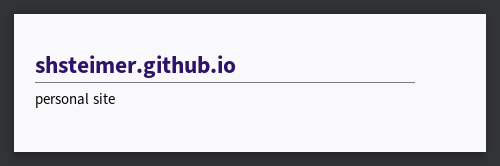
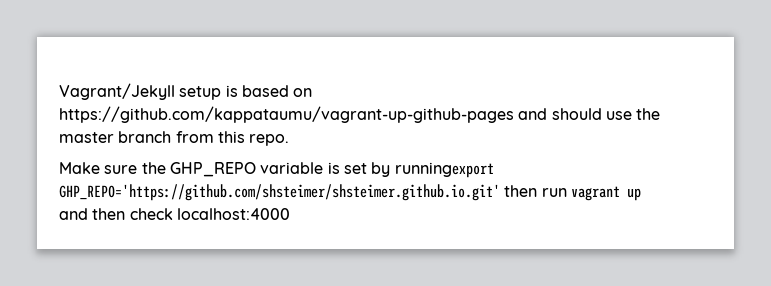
- shsteimer.github.io
- personal site
+ Vagrant/Jekyll setup is based on https://github.com/kappataumu/vagrant-up-github-pages and should use the master branch from this repo.
+ Make sure the GHP_REPO variable is set by runningexport GHP_REPO='https://github.com/shsteimer/shsteimer.github.io.git' then run vagrant up and then check localhost:4000

